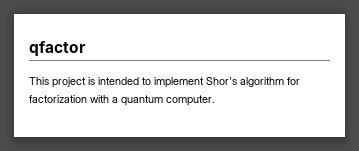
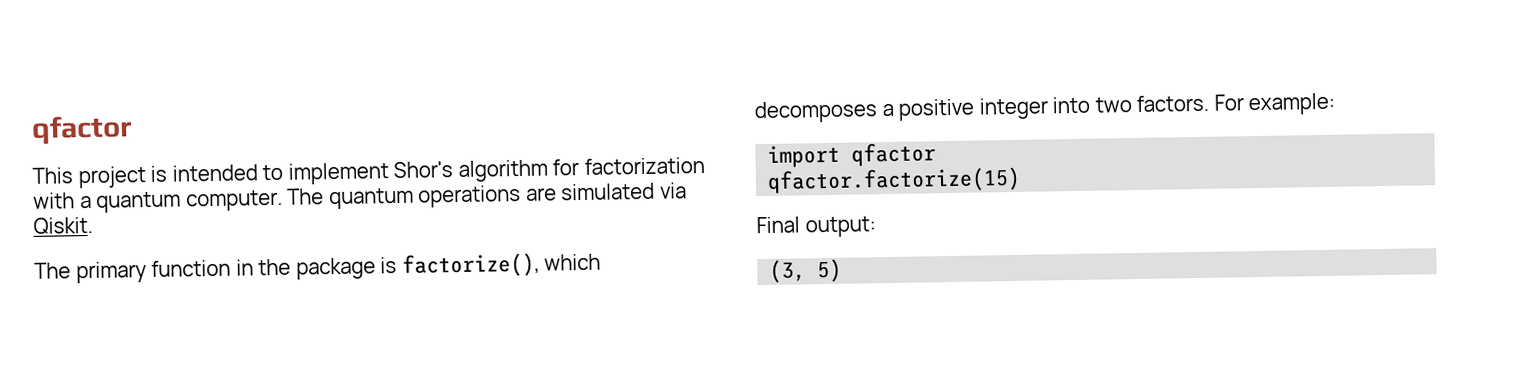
+ The quantum operations are simulated via Qiskit.
+ The primary function in the package is factorize(), which decomposes a positive integer into two factors. For example:
+ import qfactor
+ qfactor.factorize(15)
+ Final output:
+ (3, 5)

